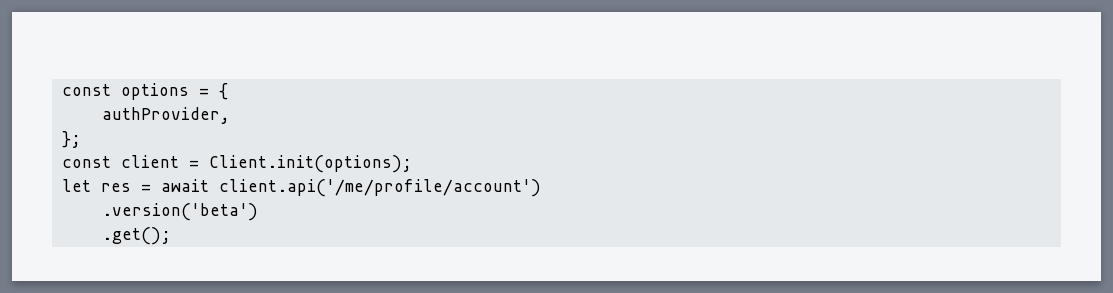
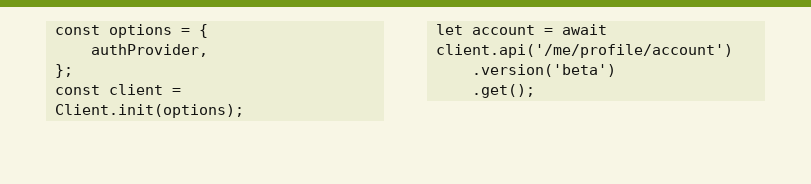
- let res = await client.api('/me/profile/account')
+ let account = await client.api('/me/profile/account')

